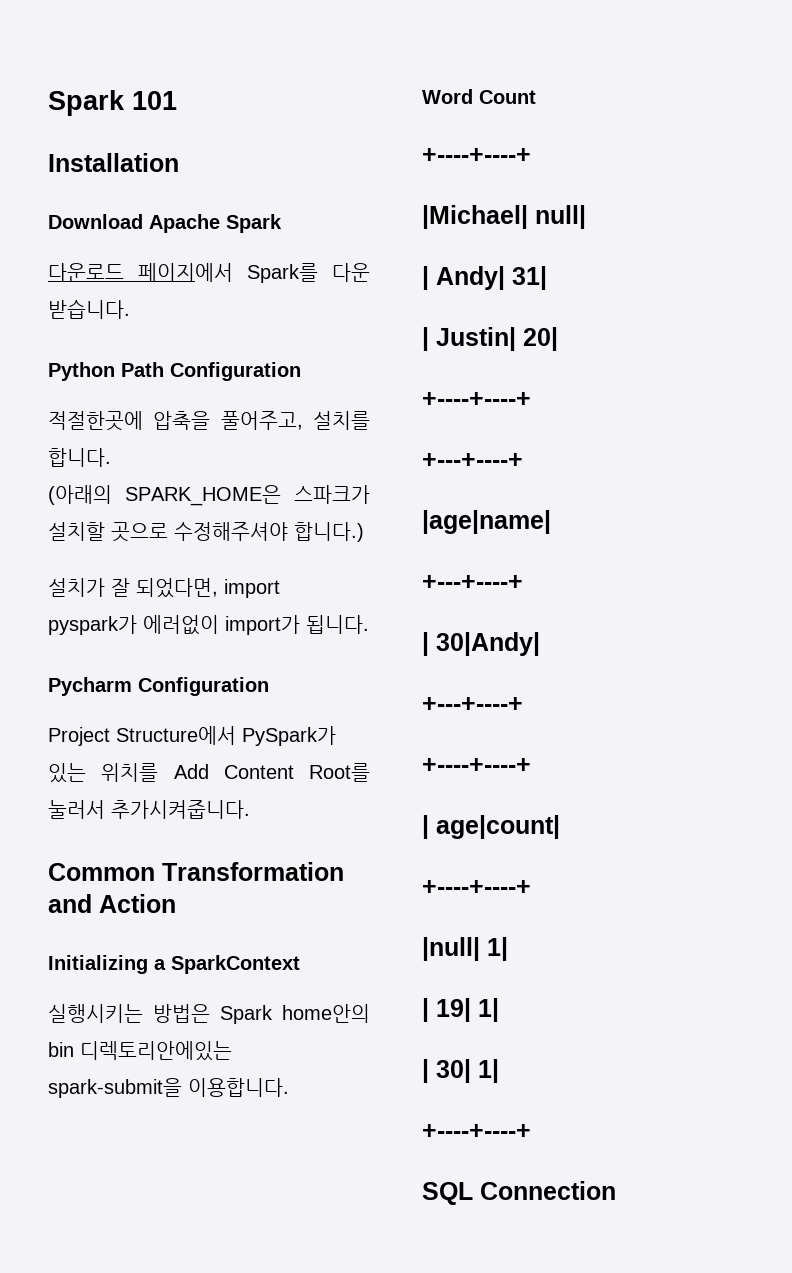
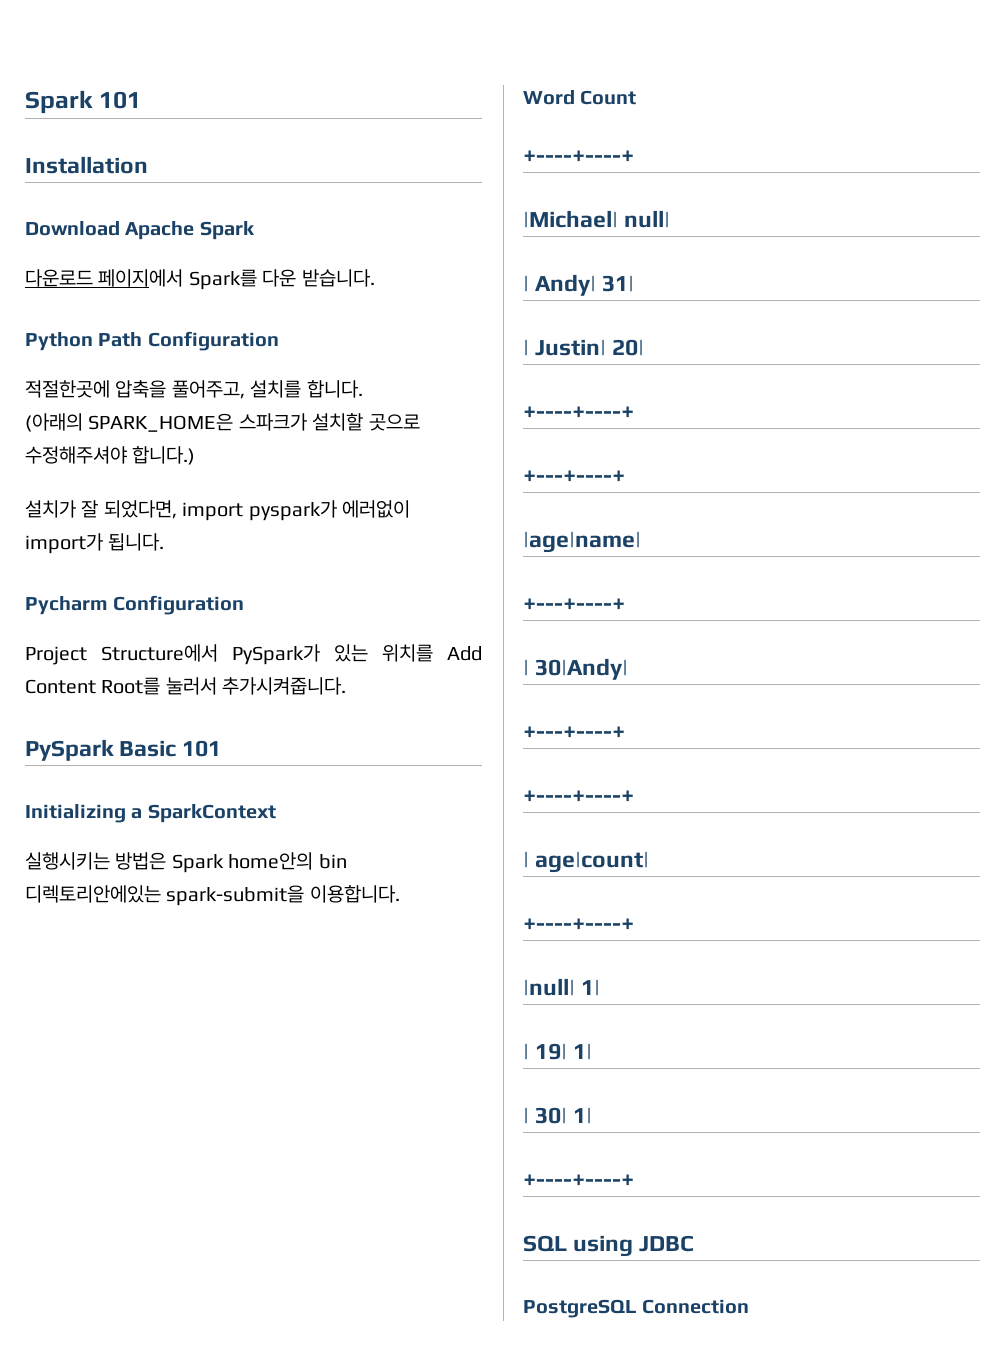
- Common Transformation and Action
+ PySpark Basic 101
- SQL Connection
+ SQL using JDBC
+ PostgreSQL Connection

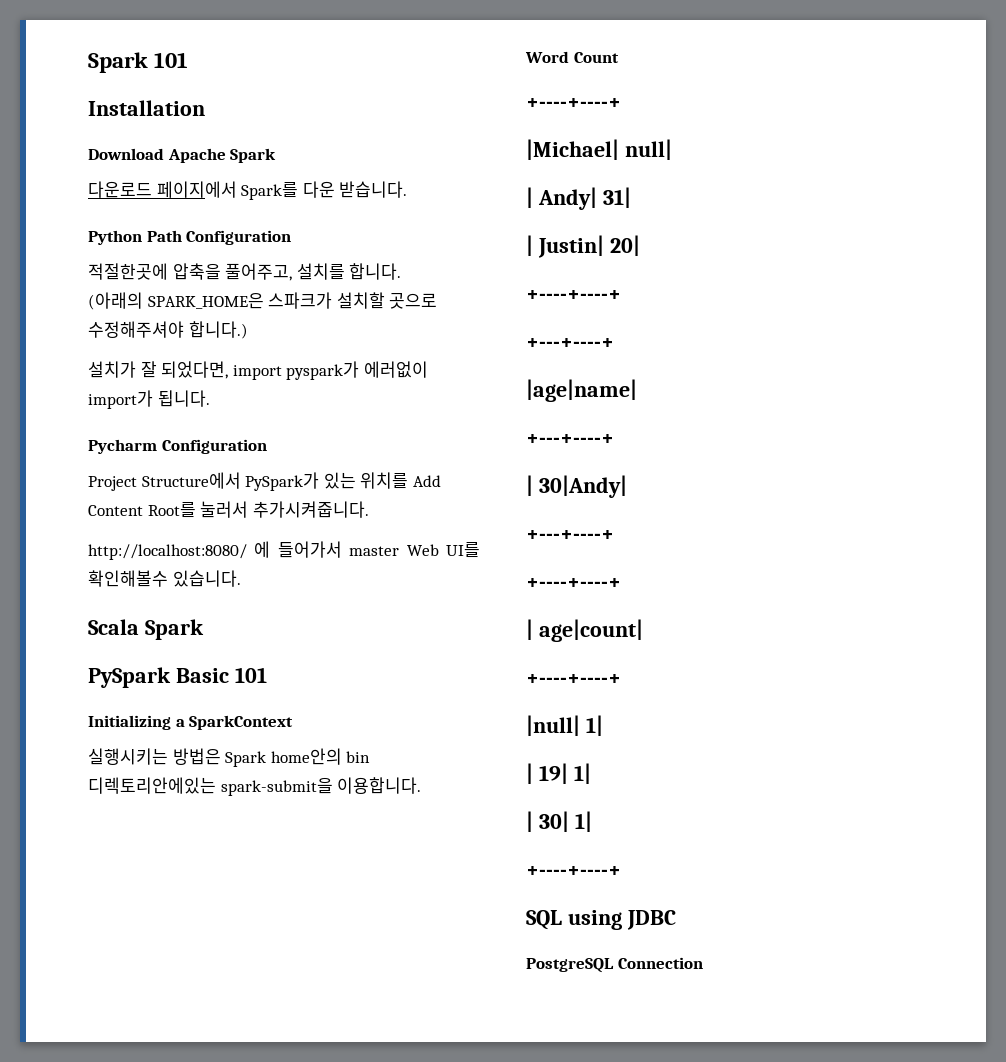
+ http://localhost:8080/ 에 들어가서 master Web UI를 확인해볼수 있습니다.
+ Scala Spark

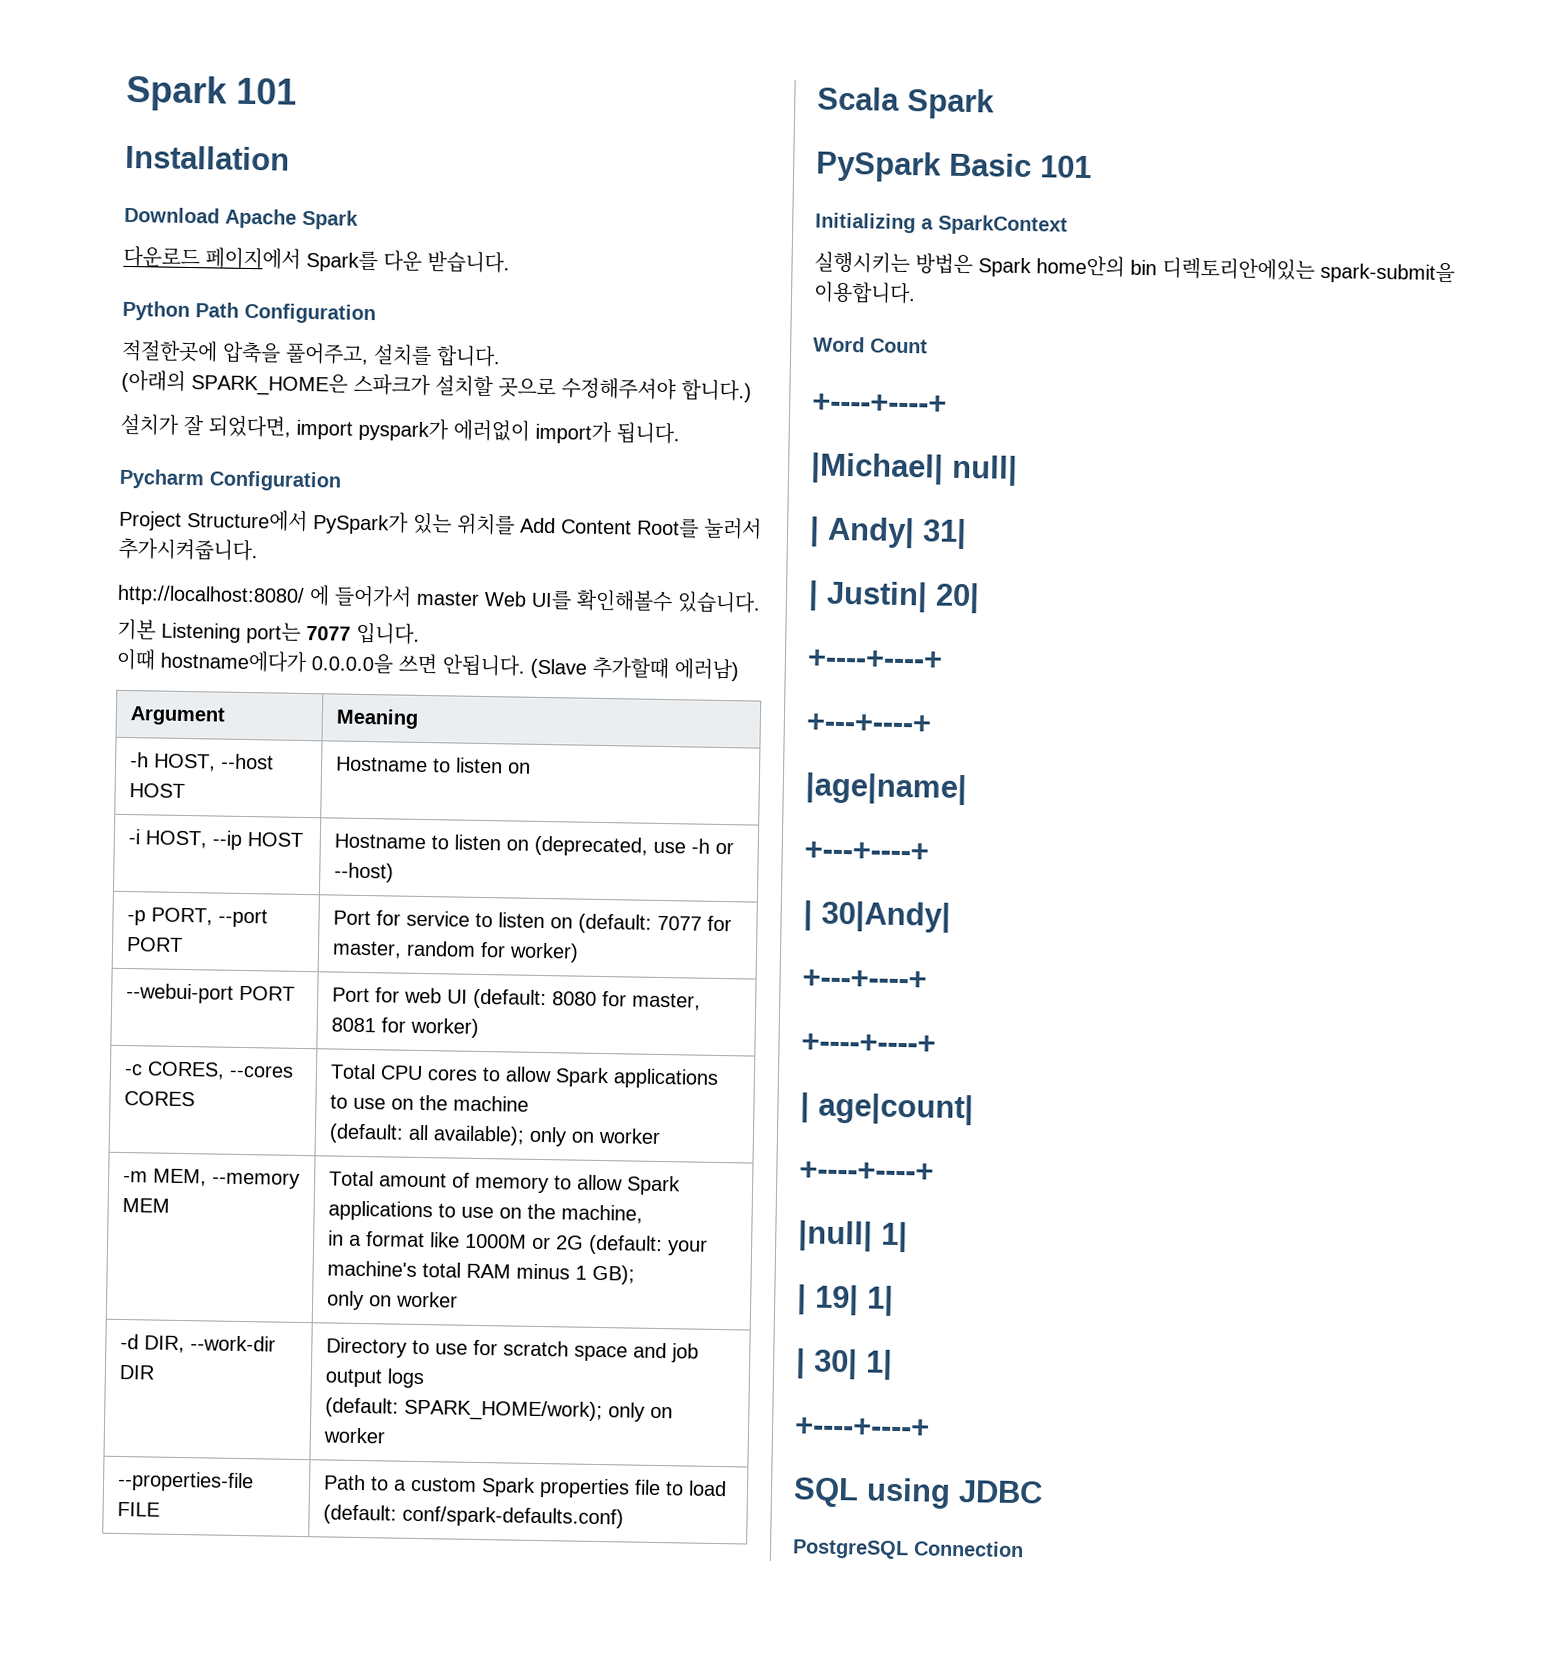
+ 기본 Listening port는 7077 입니다.
+ 이때 hostname에다가 0.0.0.0을 쓰면 안됩니다. (Slave 추가할때 에러남)
+ Argument | Meaning
+ -h HOST, --host HOST | Hostname to listen on
+ -i HOST, --ip HOST | Hostname to listen on (deprecated, use -h or --host)
+ -p PORT, --port PORT | Port for service to listen on (default: 7077 for master, random for worker)
+ --webui-port PORT | Port for web UI (default: 8080 for master, 8081 for worker)
+ -c CORES, --cores CORES | Total CPU cores to allow Spark applications to use on the machine
+ (default: all available); only on worker
+ -m MEM, --memory MEM | Total amount of memory to allow Spark applications to use on the machine,
+ in a format like 1000M or 2G (default: your machine's total RAM minus 1 GB);
+ only on worker
+ -d DIR, --work-dir DIR | Directory to use for scratch space and job output logs
+ (default: SPARK_HOME/work); only on worker
+ --properties-file FILE | Path to a custom Spark properties file to load (default: conf/spark-defaults.conf)

